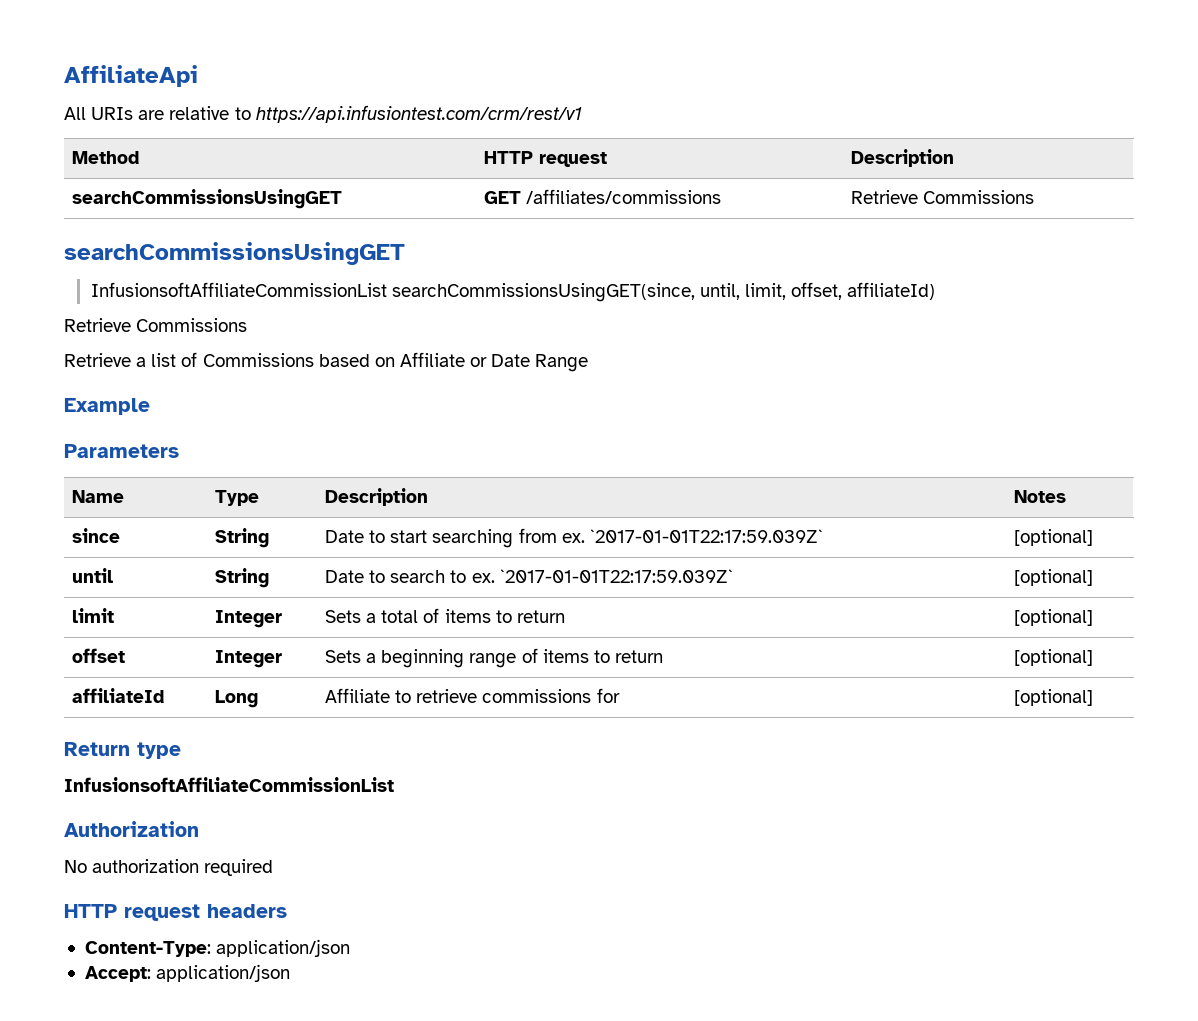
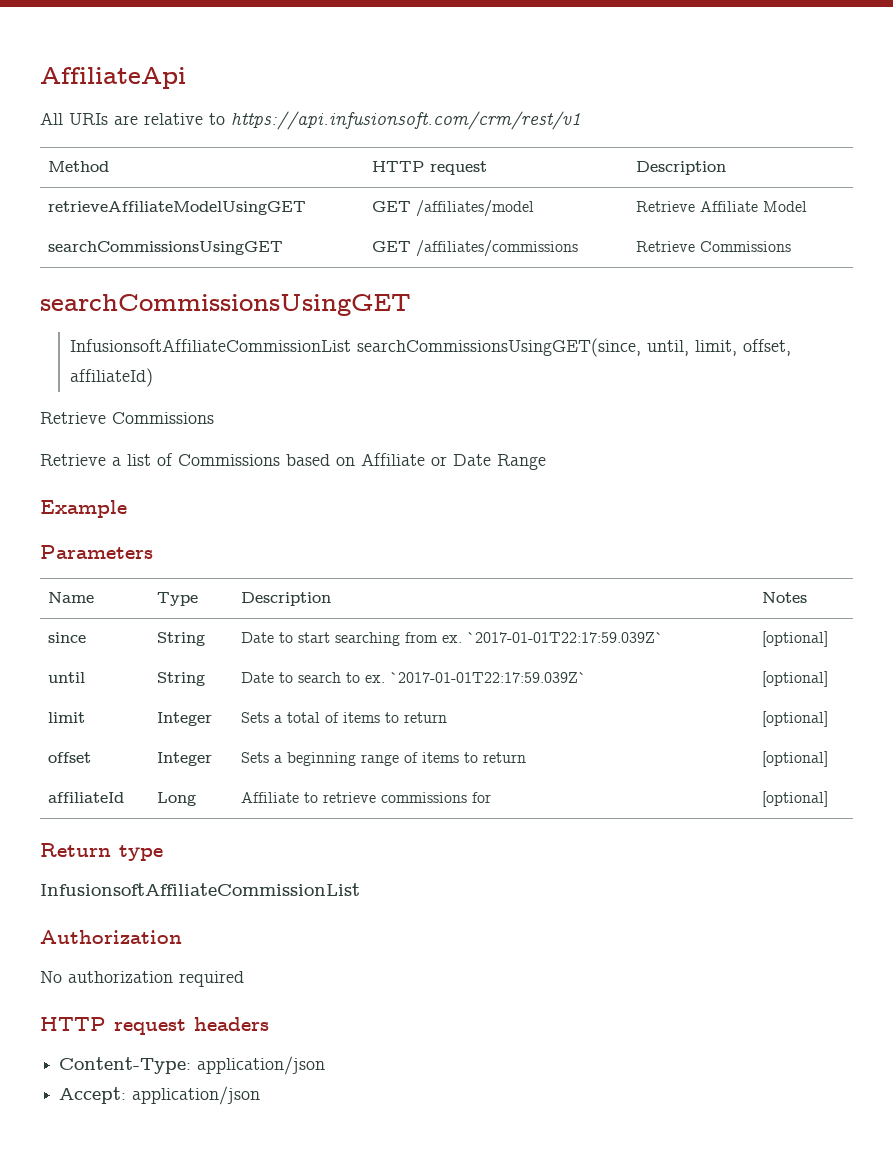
- All URIs are relative to https://api.infusiontest.com/crm/rest/v1
+ All URIs are relative to https://api.infusionsoft.com/crm/rest/v1
+ retrieveAffiliateModelUsingGET | GET /affiliates/model | Retrieve Affiliate Model

